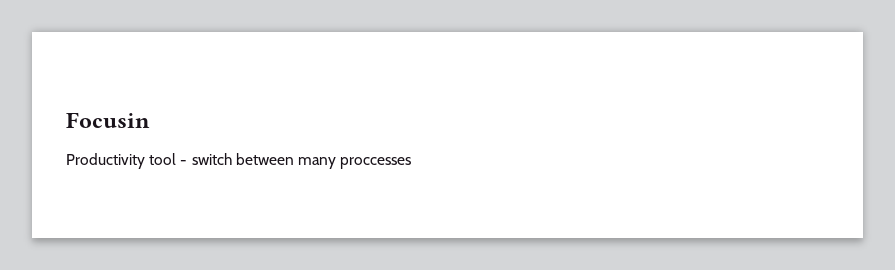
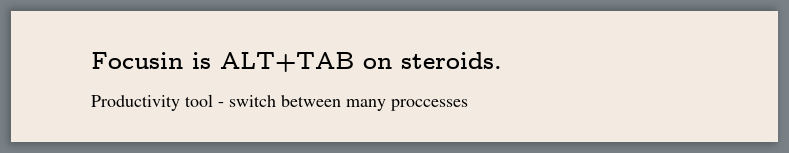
- Focusin
+ Focusin is ALT+TAB on steroids.

